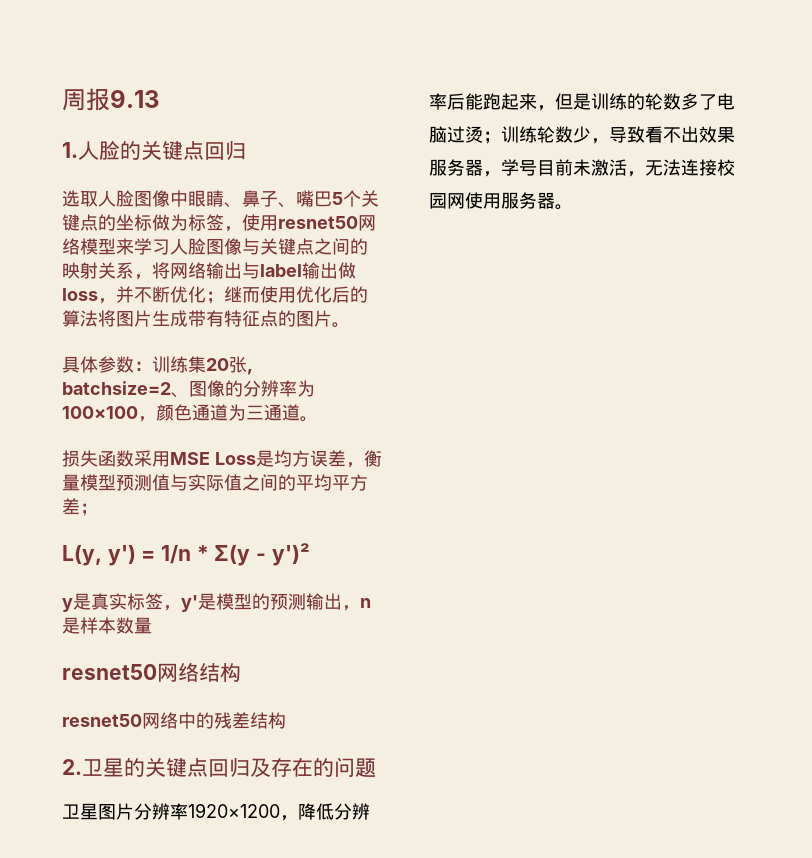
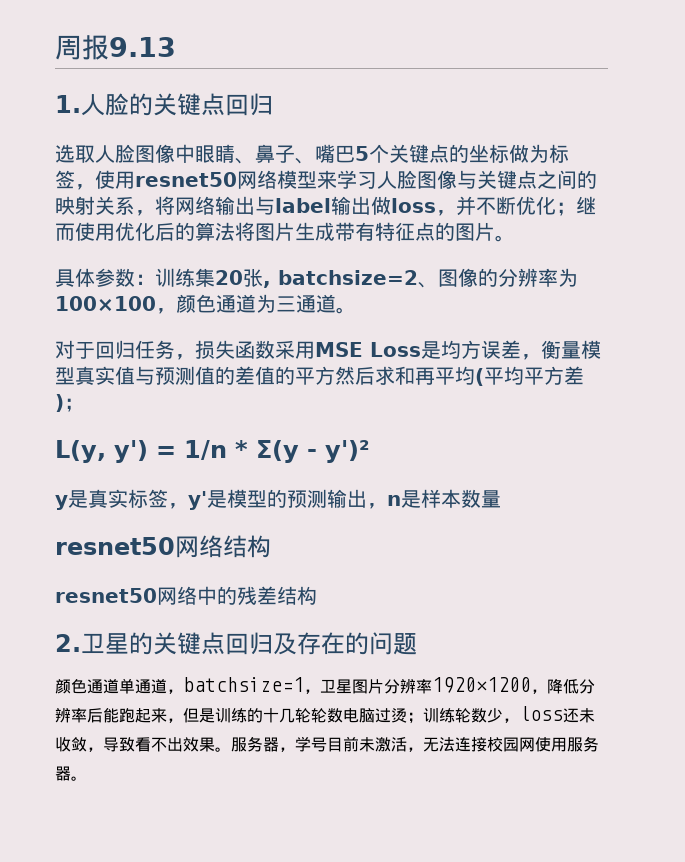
- 损失函数采用MSE Loss是均方误差，衡量模型预测值与实际值之间的平均平方差；
+ 对于回归任务，损失函数采用MSE Loss是均方误差，衡量模型真实值与预测值的差值的平方然后求和再平均(平均平方差)；
- 卫星图片分辨率1920×1200，降低分辨率后能跑起来，但是训练的轮数多了电脑过烫；训练轮数少，导致看不出效果服务器，学号目前未激活，无法连接校园网使用服务器。
+ 颜色通道单通道，batchsize=1，卫星图片分辨率1920×1200，降低分辨率后能跑起来，但是训练的十几轮轮数电脑过烫；训练轮数少，loss还未收敛，导致看不出效果。服务器，学号目前未激活，无法连接校园网使用服务器。

